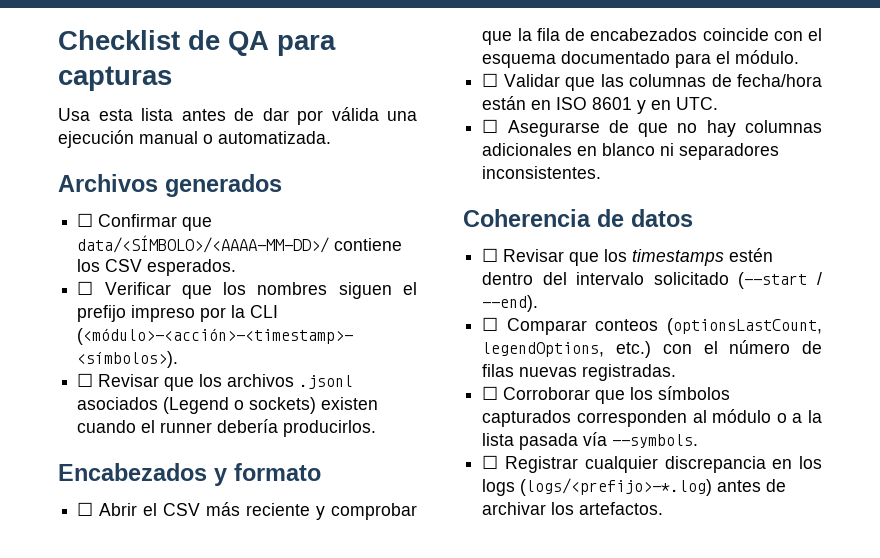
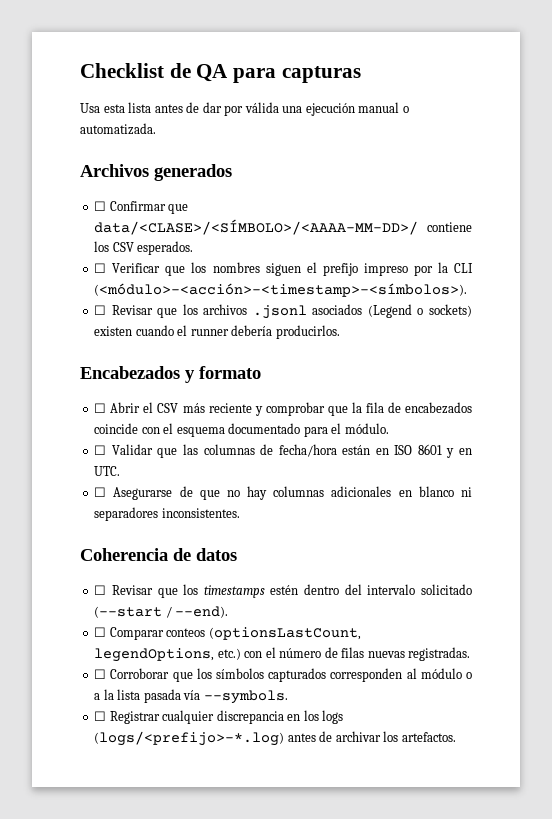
- ☐ Confirmar que data/<SÍMBOLO>/<AAAA-MM-DD>/ contiene los CSV esperados.
+ ☐ Confirmar que data/<CLASE>/<SÍMBOLO>/<AAAA-MM-DD>/ contiene los CSV esperados.

